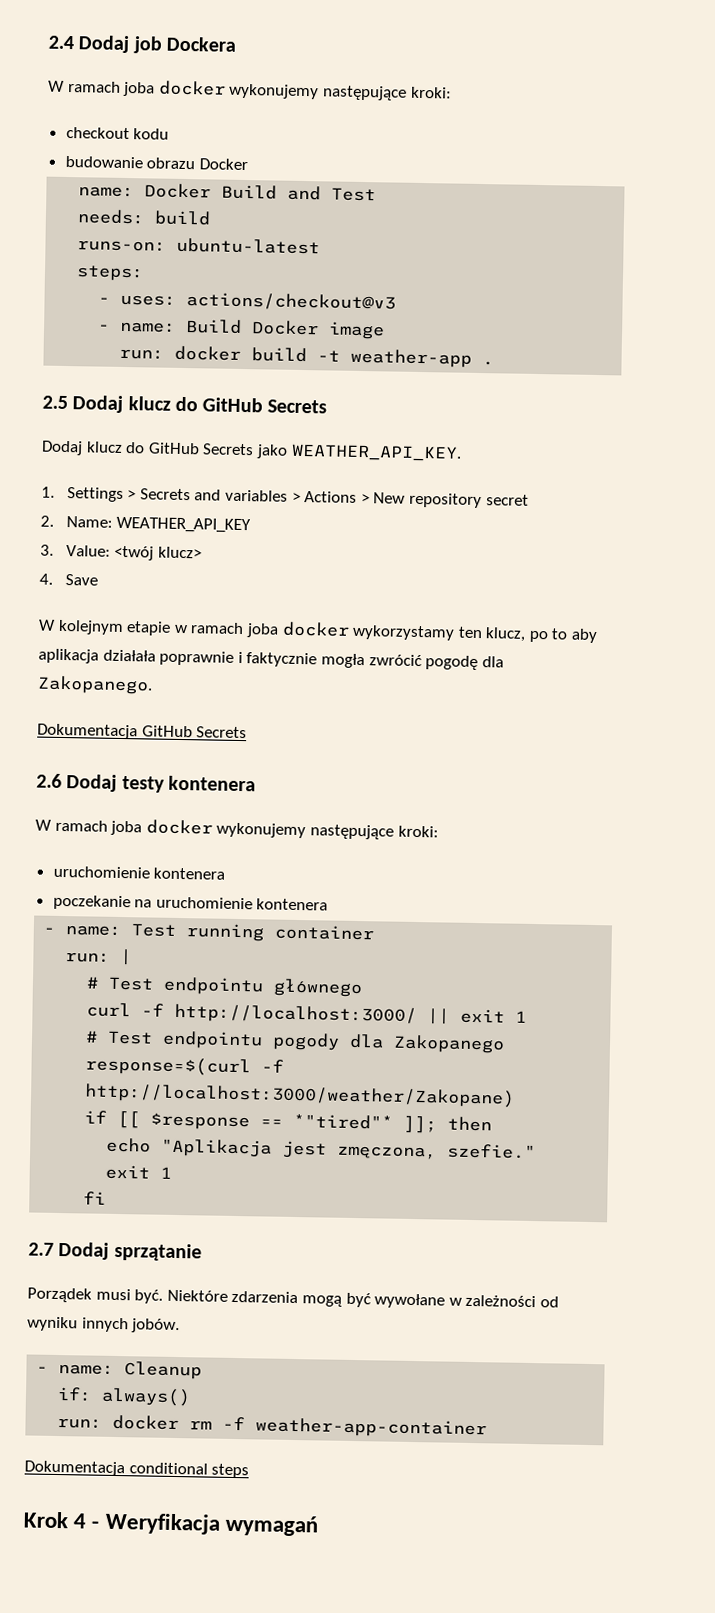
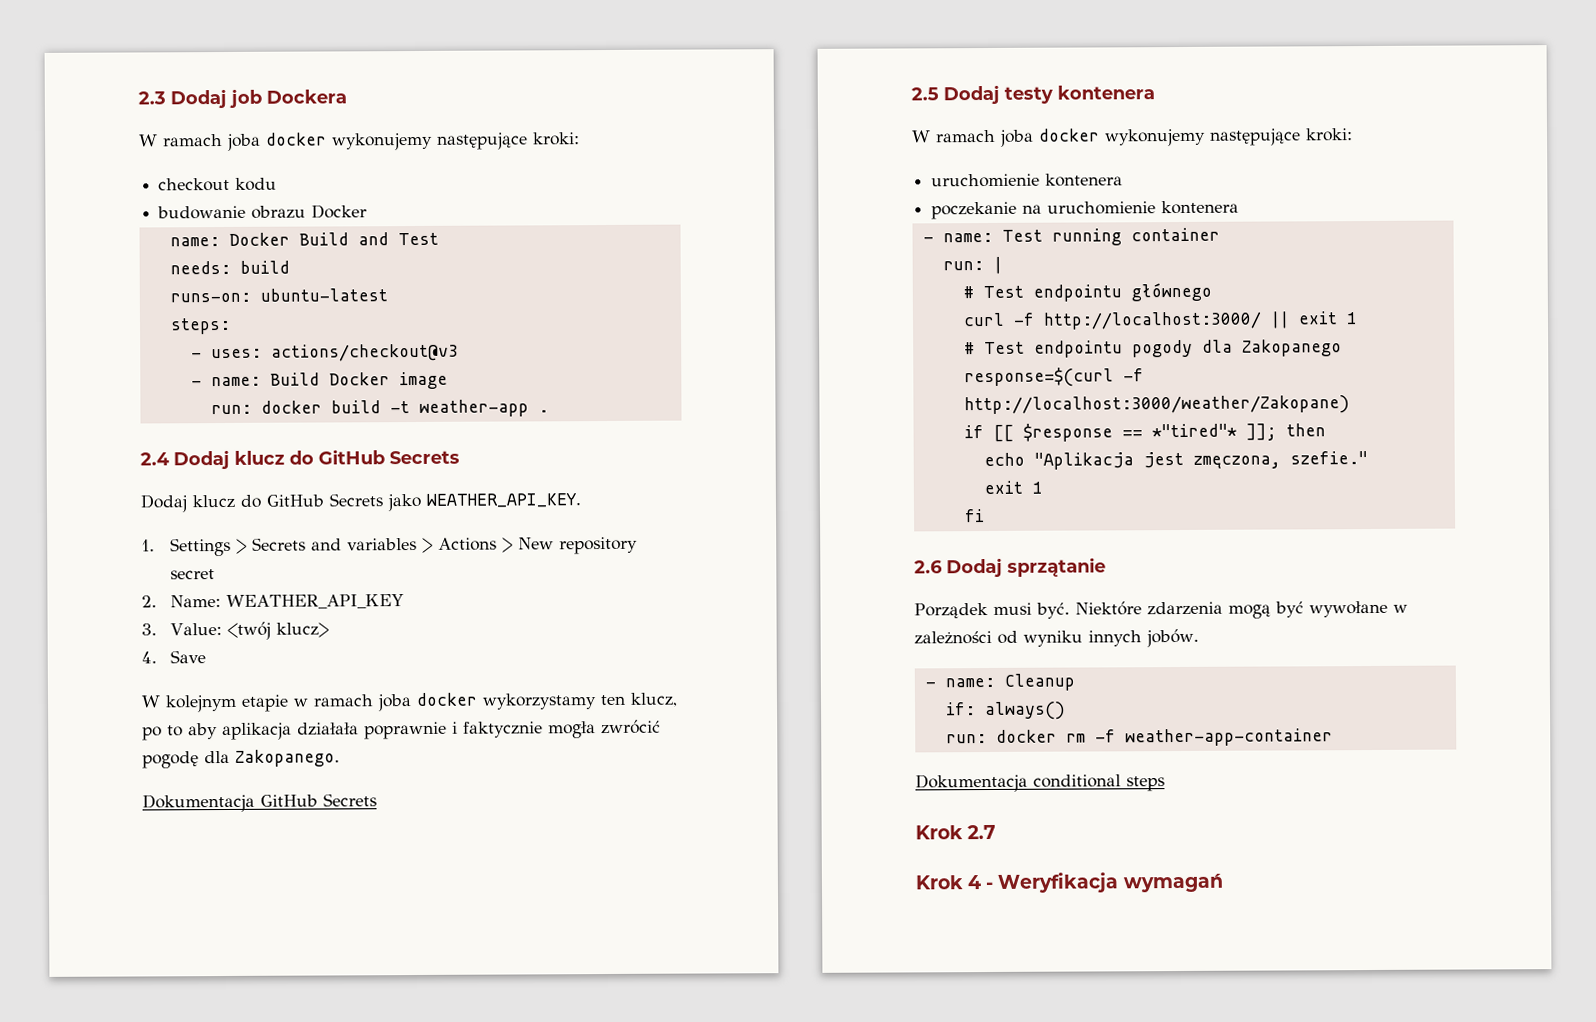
- 2.4 Dodaj job Dockera
+ 2.3 Dodaj job Dockera
- 2.5 Dodaj klucz do GitHub Secrets
+ 2.4 Dodaj klucz do GitHub Secrets
- 2.6 Dodaj testy kontenera
+ 2.5 Dodaj testy kontenera
- 2.7 Dodaj sprzątanie
+ 2.6 Dodaj sprzątanie
+ Krok 2.7

